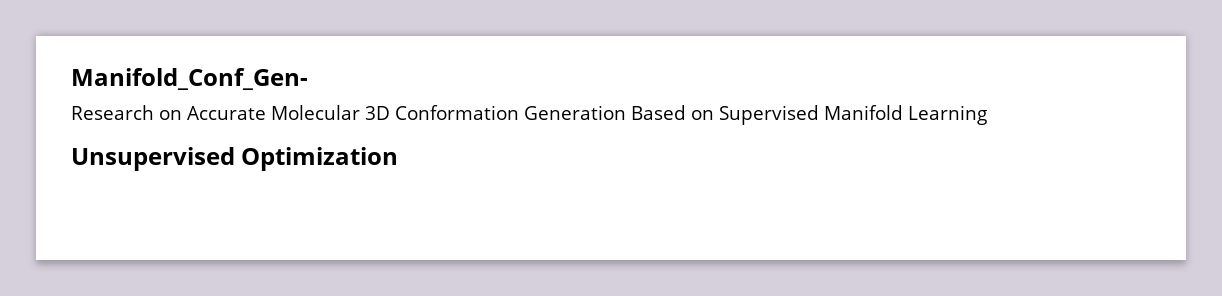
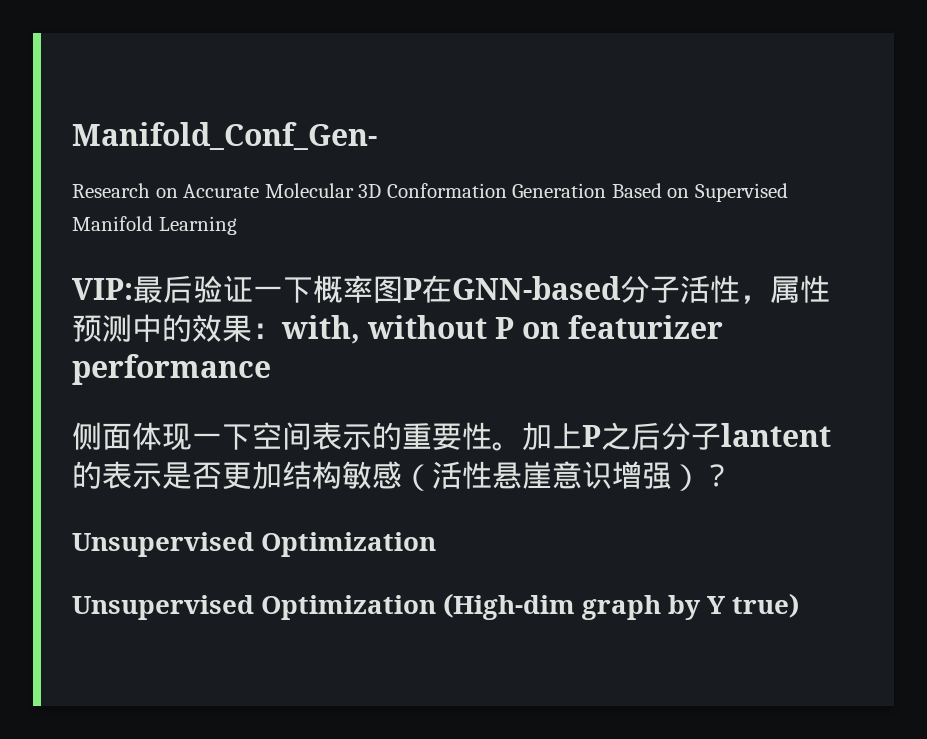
+ VIP:最后验证一下概率图P在GNN-based分子活性，属性预测中的效果：with, without P on featurizer performance
+ 侧面体现一下空间表示的重要性。加上P之后分子lantent的表示是否更加结构敏感（活性悬崖意识增强）？
  Unsupervised Optimization
+ Unsupervised Optimization (High-dim graph by Y true)

